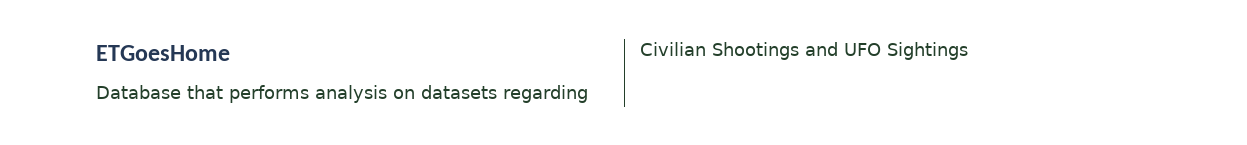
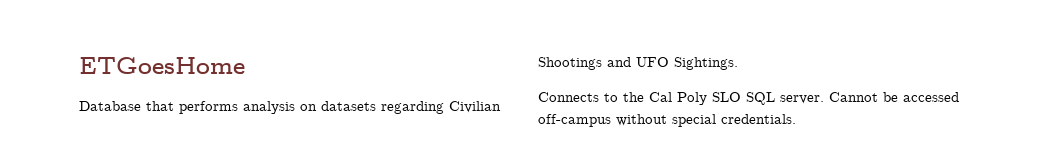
- Database that performs analysis on datasets regarding Civilian Shootings and UFO Sightings
+ Database that performs analysis on datasets regarding Civilian Shootings and UFO Sightings.
+ Connects to the Cal Poly SLO SQL server. Cannot be accessed off-campus without special credentials.

